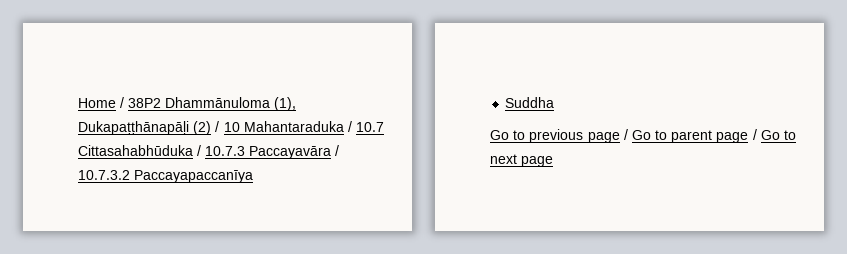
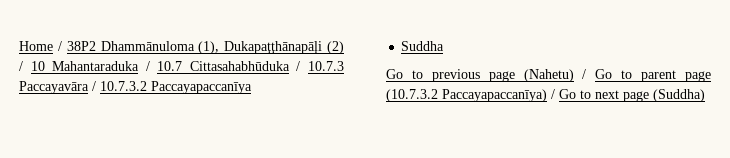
- Go to previous page / Go to parent page / Go to next page
+ Go to previous page (Nahetu) / Go to parent page (10.7.3.2 Paccayapaccanīya) / Go to next page (Suddha)

